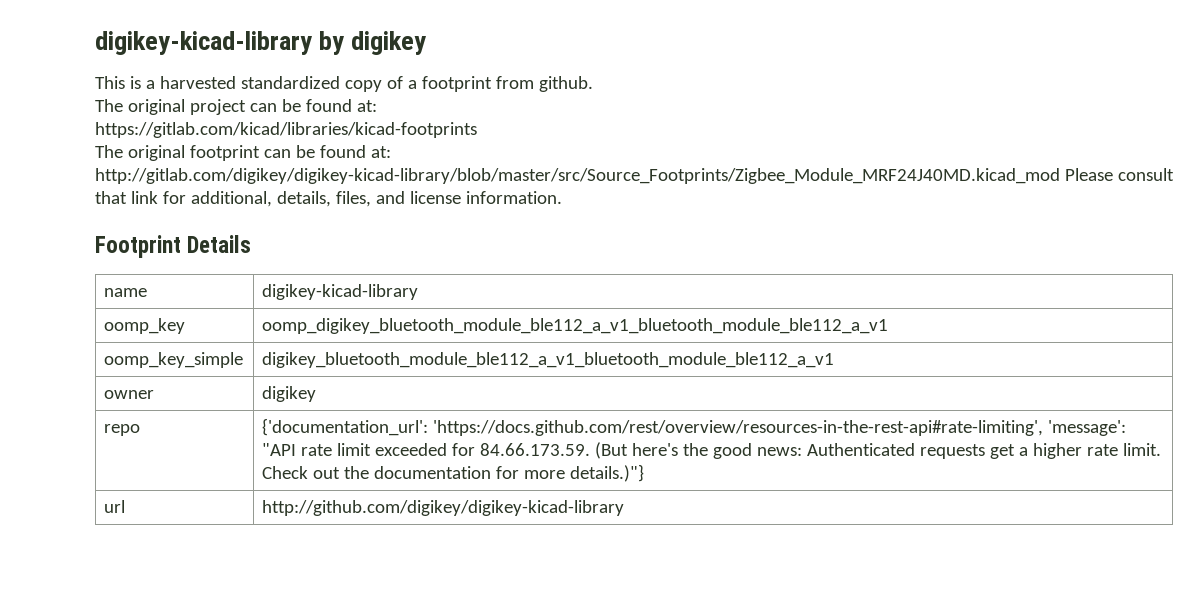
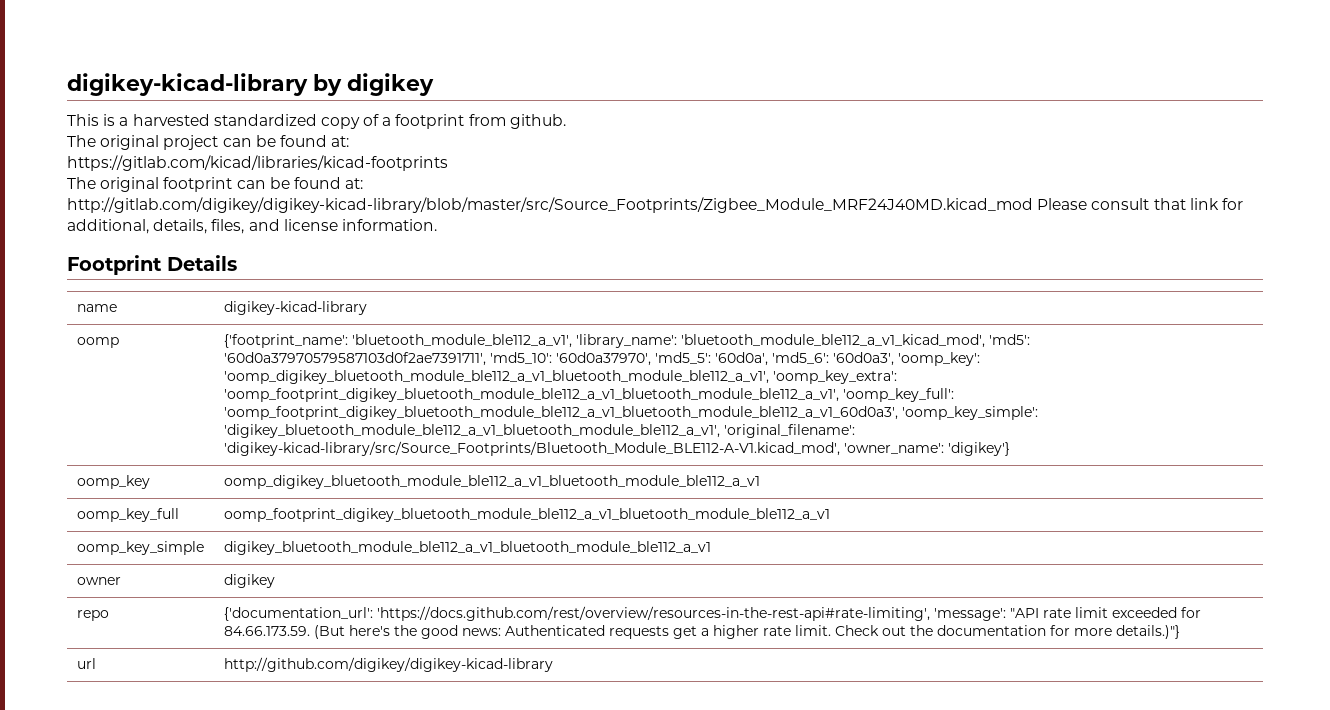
+ oomp | {'footprint_name': 'bluetooth_module_ble112_a_v1', 'library_name': 'bluetooth_module_ble112_a_v1_kicad_mod', 'md5': '60d0a37970579587103d0f2ae7391711', 'md5_10': '60d0a37970', 'md5_5': '60d0a', 'md5_6': '60d0a3', 'oomp_key': 'oomp_digikey_bluetooth_module_ble112_a_v1_bluetooth_module_ble112_a_v1', 'oomp_key_extra': 'oomp_footprint_digikey_bluetooth_module_ble112_a_v1_bluetooth_module_ble112_a_v1', 'oomp_key_full': 'oomp_footprint_digikey_bluetooth_module_ble112_a_v1_bluetooth_module_ble112_a_v1_60d0a3', 'oomp_key_simple': 'digikey_bluetooth_module_ble112_a_v1_bluetooth_module_ble112_a_v1', 'original_filename': 'digikey-kicad-library/src/Source_Footprints/Bluetooth_Module_BLE112-A-V1.kicad_mod', 'owner_name': 'digikey'}
+ oomp_key_full | oomp_footprint_digikey_bluetooth_module_ble112_a_v1_bluetooth_module_ble112_a_v1

